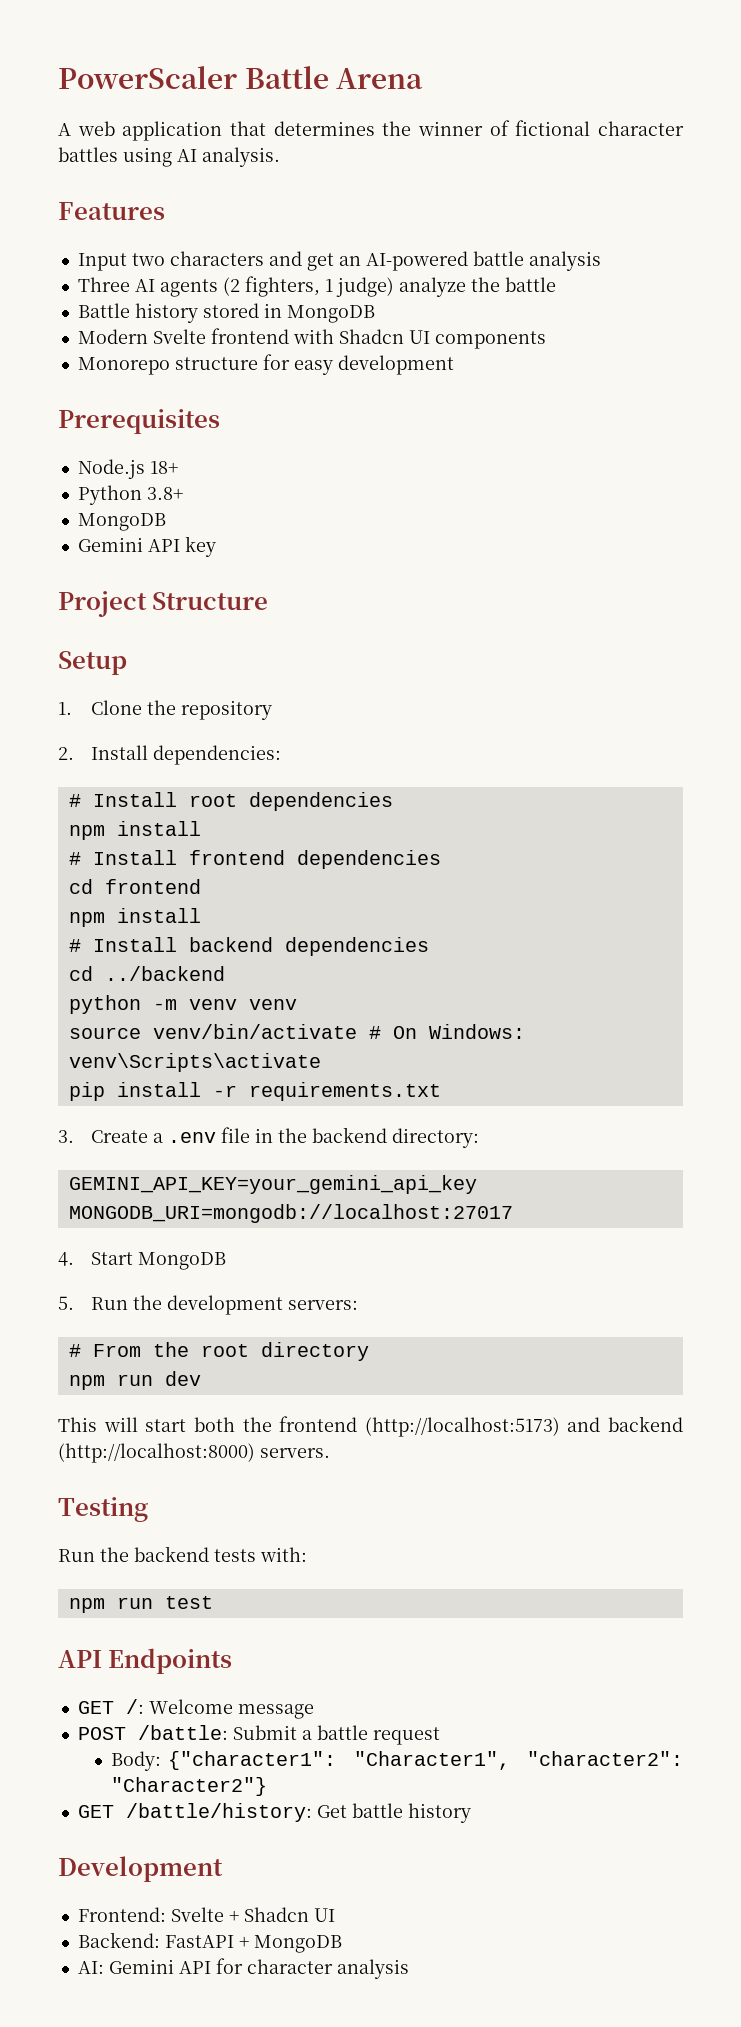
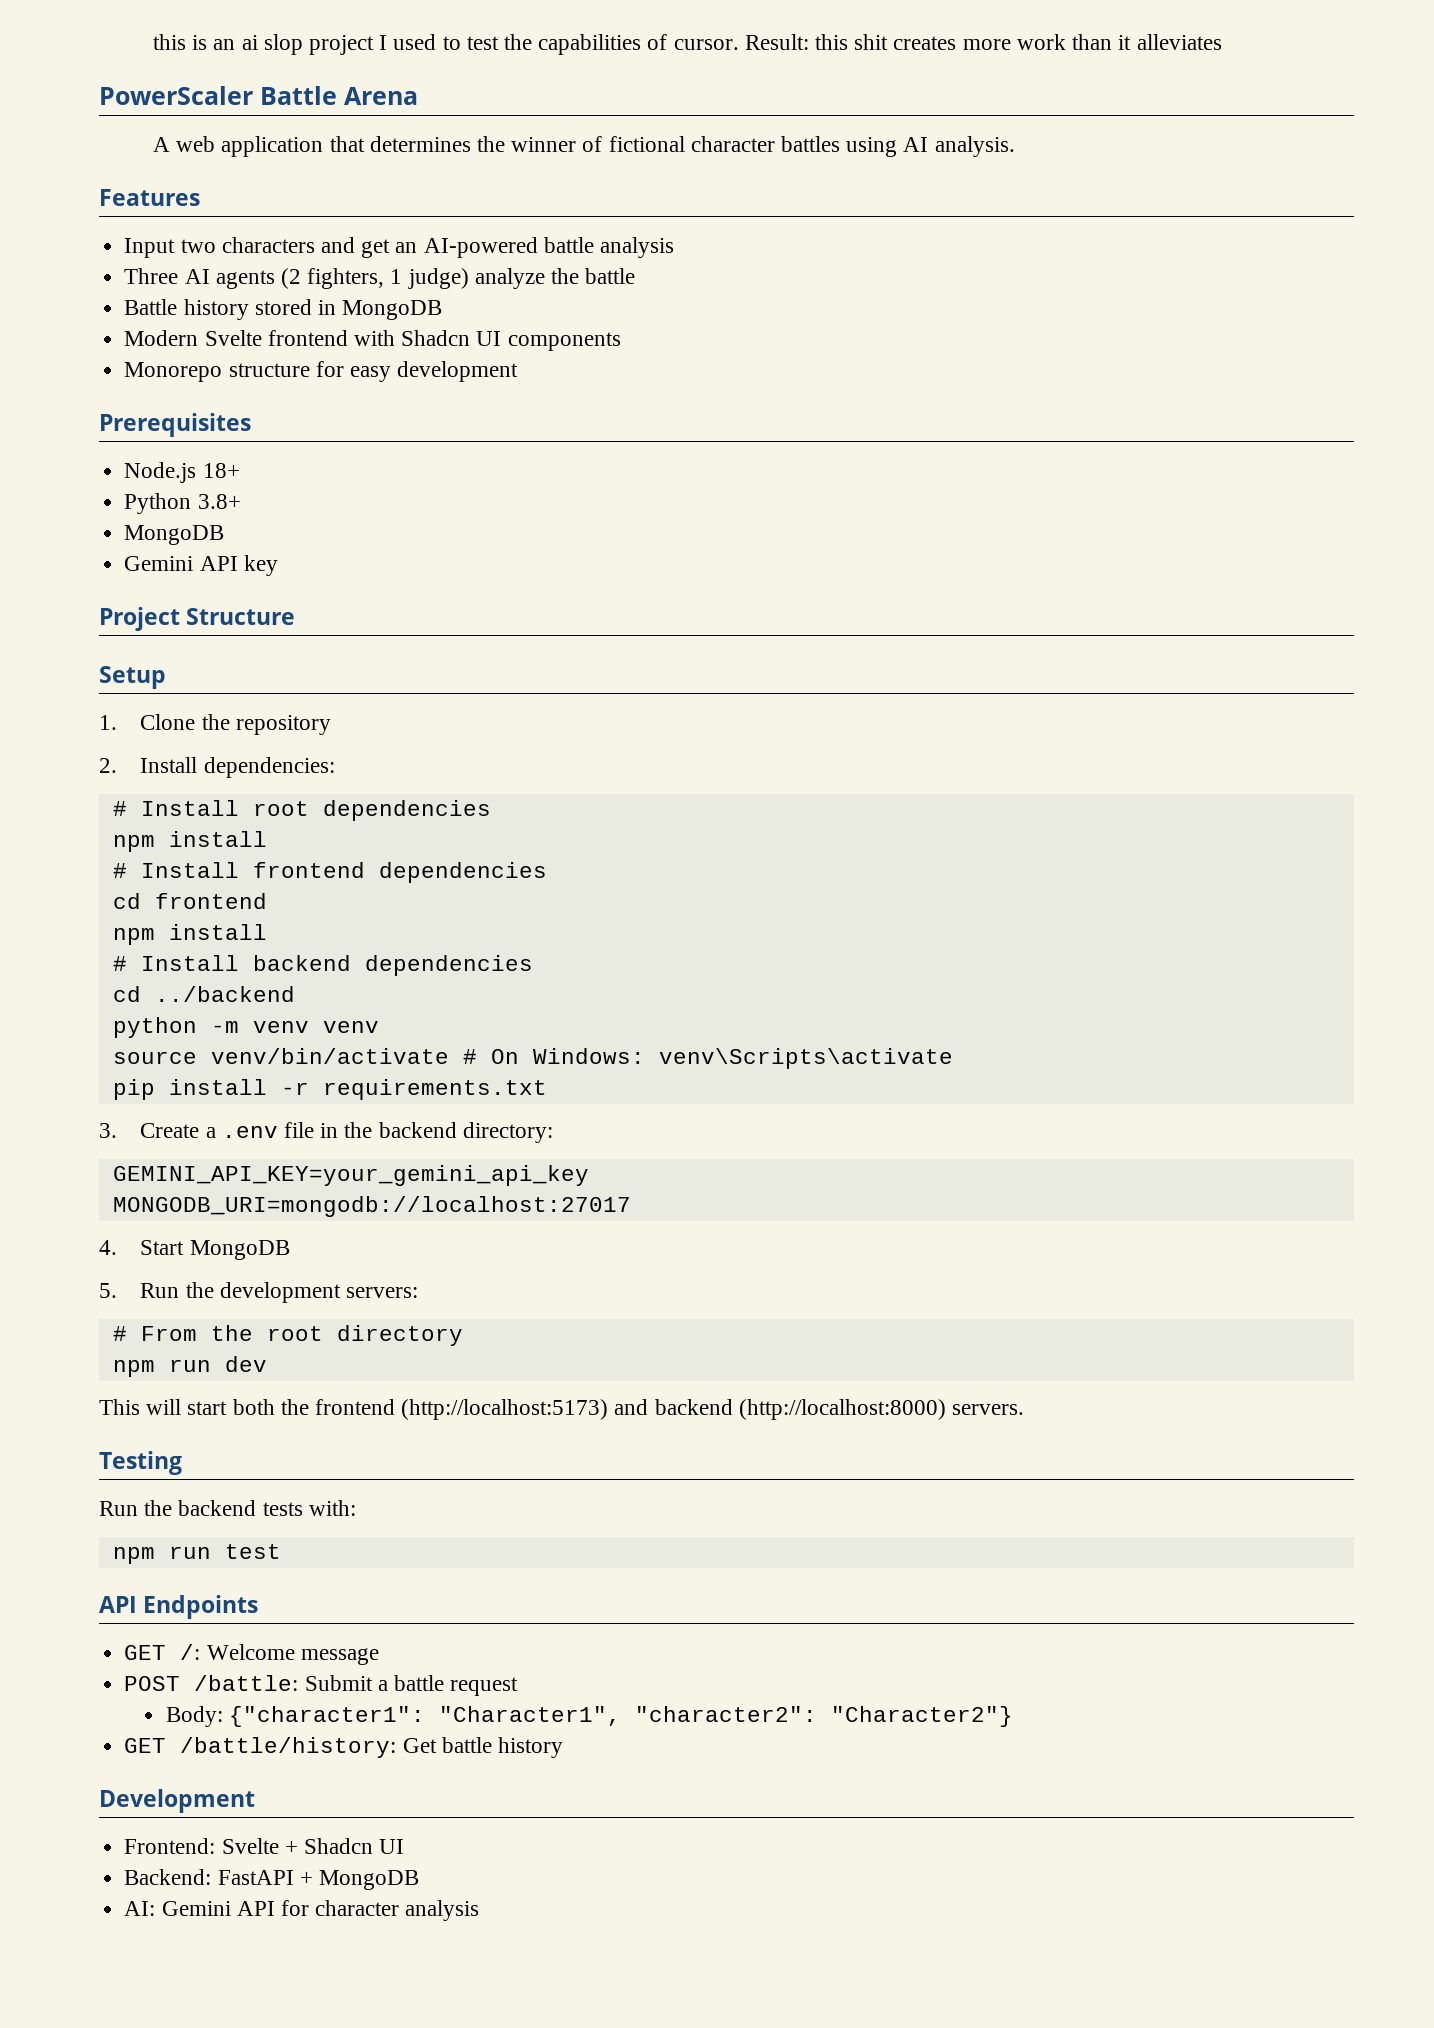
+ this is an ai slop project I used to test the capabilities of cursor. Result: this shit creates more work than it alleviates

